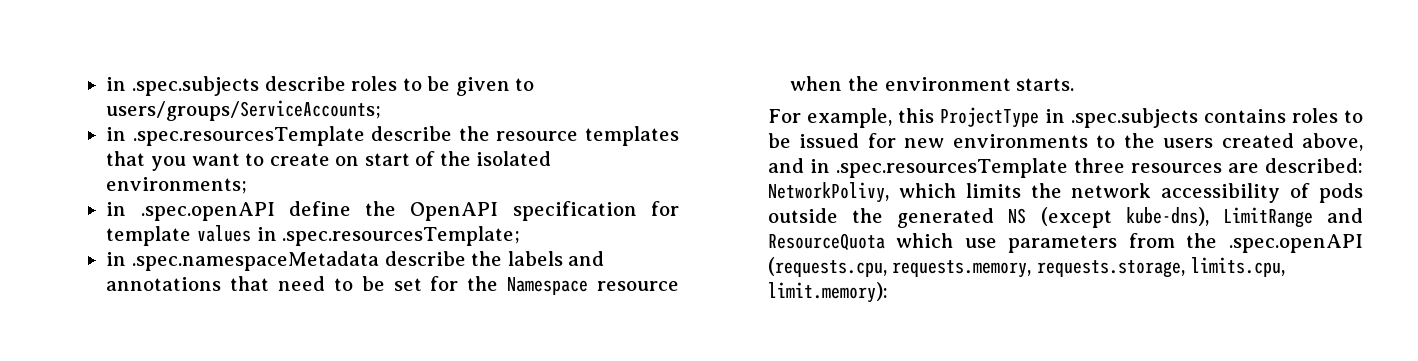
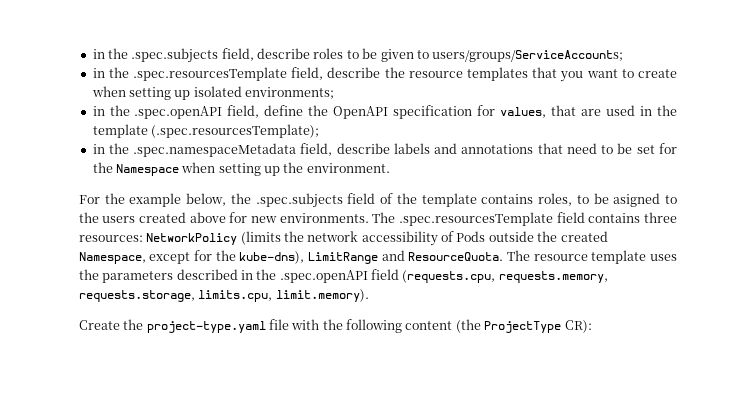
- in .spec.subjects describe roles to be given to users/groups/ServiceAccounts;
+ in the .spec.subjects field, describe roles to be given to users/groups/ServiceAccounts;
- in .spec.resourcesTemplate describe the resource templates that you want to create on start of the isolated environments;
+ in the .spec.resourcesTemplate field, describe the resource templates that you want to create when setting up isolated environments;
- in .spec.openAPI define the OpenAPI specification for template values in .spec.resourcesTemplate;
- in .spec.namespaceMetadata describe the labels and annotations that need to be set for the Namespace resource when the environment starts.
- For example, this ProjectType in .spec.subjects contains roles to be issued for new environments to the users created above, and in .spec.resourcesTemplate three resources are described: NetworkPolivy, which limits the network accessibility of pods outside the generated NS (except kube-dns), LimitRange and ResourceQuota which use parameters from the .spec.openAPI (requests.cpu, requests.memory, requests.storage, limits.cpu, limit.memory):
+ in the .spec.openAPI field, define the OpenAPI specification for values, that are used in the template (.spec.resourcesTemplate);
+ in the .spec.namespaceMetadata field, describe labels and annotations that need to be set for the Namespace when setting up the environment.
+ For the example below, the .spec.subjects field of the template contains roles, to be asigned to the users created above for new environments. The .spec.resourcesTemplate field contains three resources: NetworkPolicy (limits the network accessibility of Pods outside the created Namespace, except for the kube-dns), LimitRange and ResourceQuota. The resource template uses the parameters described in the .spec.openAPI field (requests.cpu, requests.memory, requests.storage, limits.cpu, limit.memory).
+ Create the project-type.yaml file with the following content (the ProjectType CR):

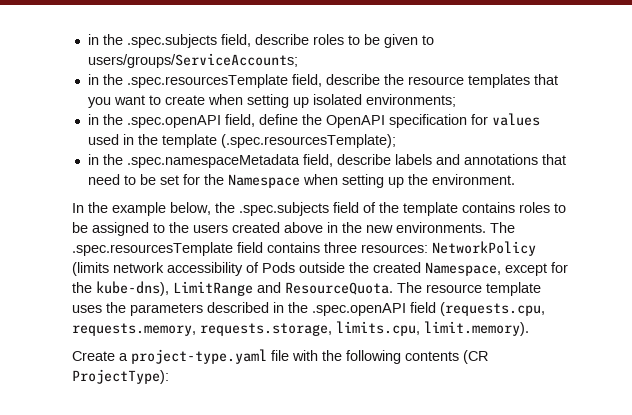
- in the .spec.openAPI field, define the OpenAPI specification for values, that are used in the template (.spec.resourcesTemplate);
+ in the .spec.openAPI field, define the OpenAPI specification for values used in the template (.spec.resourcesTemplate);
- For the example below, the .spec.subjects field of the template contains roles, to be asigned to the users created above for new environments.
+ In the example below, the .spec.subjects field of the template contains roles to be assigned to the users created above in the new environments.
- The .spec.resourcesTemplate field contains three resources: NetworkPolicy (limits the network accessibility of Pods outside the created Namespace, except for the kube-dns), LimitRange and ResourceQuota.
+ The .spec.resourcesTemplate field contains three resources: NetworkPolicy (limits network accessibility of Pods outside the created Namespace, except for the kube-dns), LimitRange and ResourceQuota.
- Create the project-type.yaml file with the following content (the ProjectType CR):
+ Create a project-type.yaml file with the following contents (CR ProjectType):

